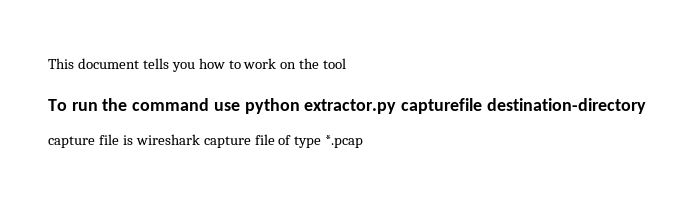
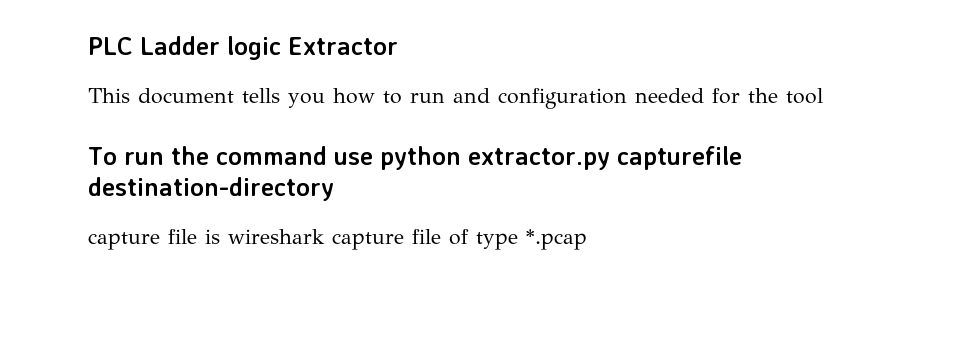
+ PLC Ladder logic Extractor
- This document tells you how to work on the tool
+ This document tells you how to run and configuration needed for the tool

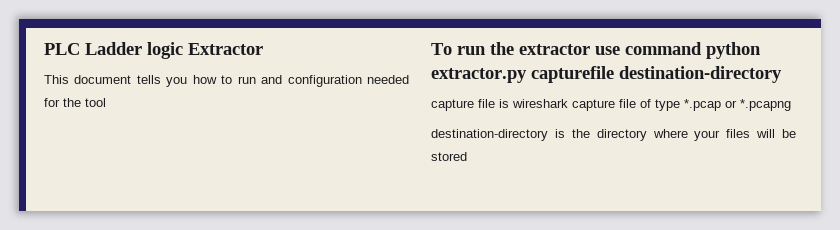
- To run the command use python extractor.py capturefile destination-directory
+ To run the extractor use command python extractor.py capturefile destination-directory
- capture file is wireshark capture file of type *.pcap
+ capture file is wireshark capture file of type *.pcap or *.pcapng
+ destination-directory is the directory where your files will be stored

